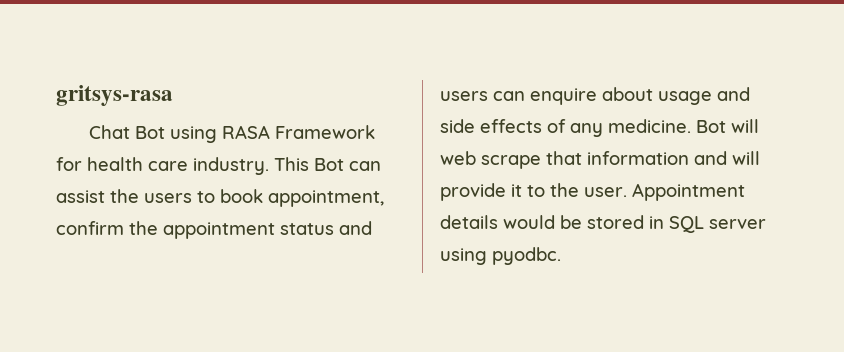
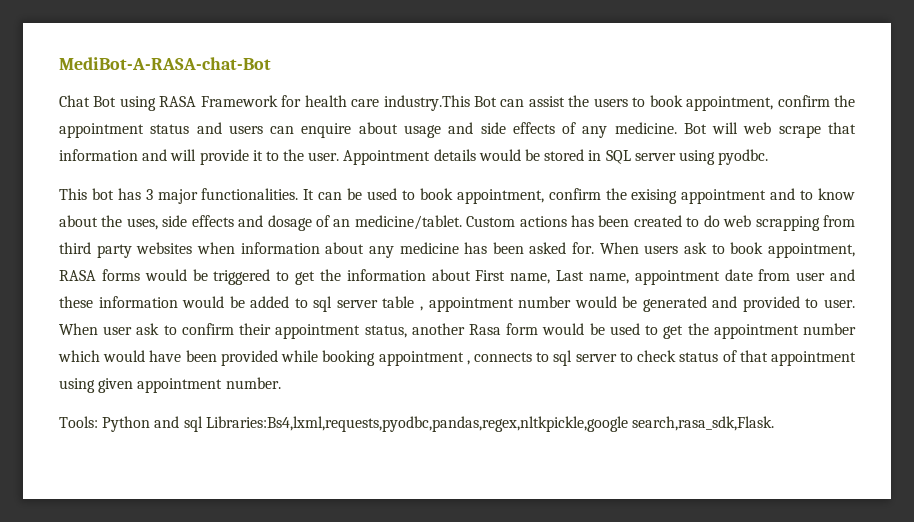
- gritsys-rasa
+ MediBot-A-RASA-chat-Bot
- Chat Bot using RASA Framework for health care industry. This Bot can assist the users to book appointment, confirm the appointment status and users can enquire about usage and side effects of any medicine.
+ Chat Bot using RASA Framework for health care industry.This Bot can assist the users to book appointment, confirm the appointment status and users can enquire about usage and side effects of any medicine.
+ This bot has 3 major functionalities. It can be used to book appointment, confirm the exising appointment and to know about the uses, side effects and dosage of an medicine/tablet. Custom actions has been created to do web scrapping from third party websites when information about any medicine has been asked for. When users ask to book appointment, RASA forms would be triggered to get the information about First name, Last name, appointment date from user and these information would be added to sql server table , appointment number would be generated and provided to user. When user ask to confirm their appointment status, another Rasa form would be used to get the appointment number which would have been provided while booking appointment , connects to sql server to check status of that appointment using given appointment number.
+ Tools: Python and sql Libraries:Bs4,lxml,requests,pyodbc,pandas,regex,nltkpickle,google search,rasa_sdk,Flask.

